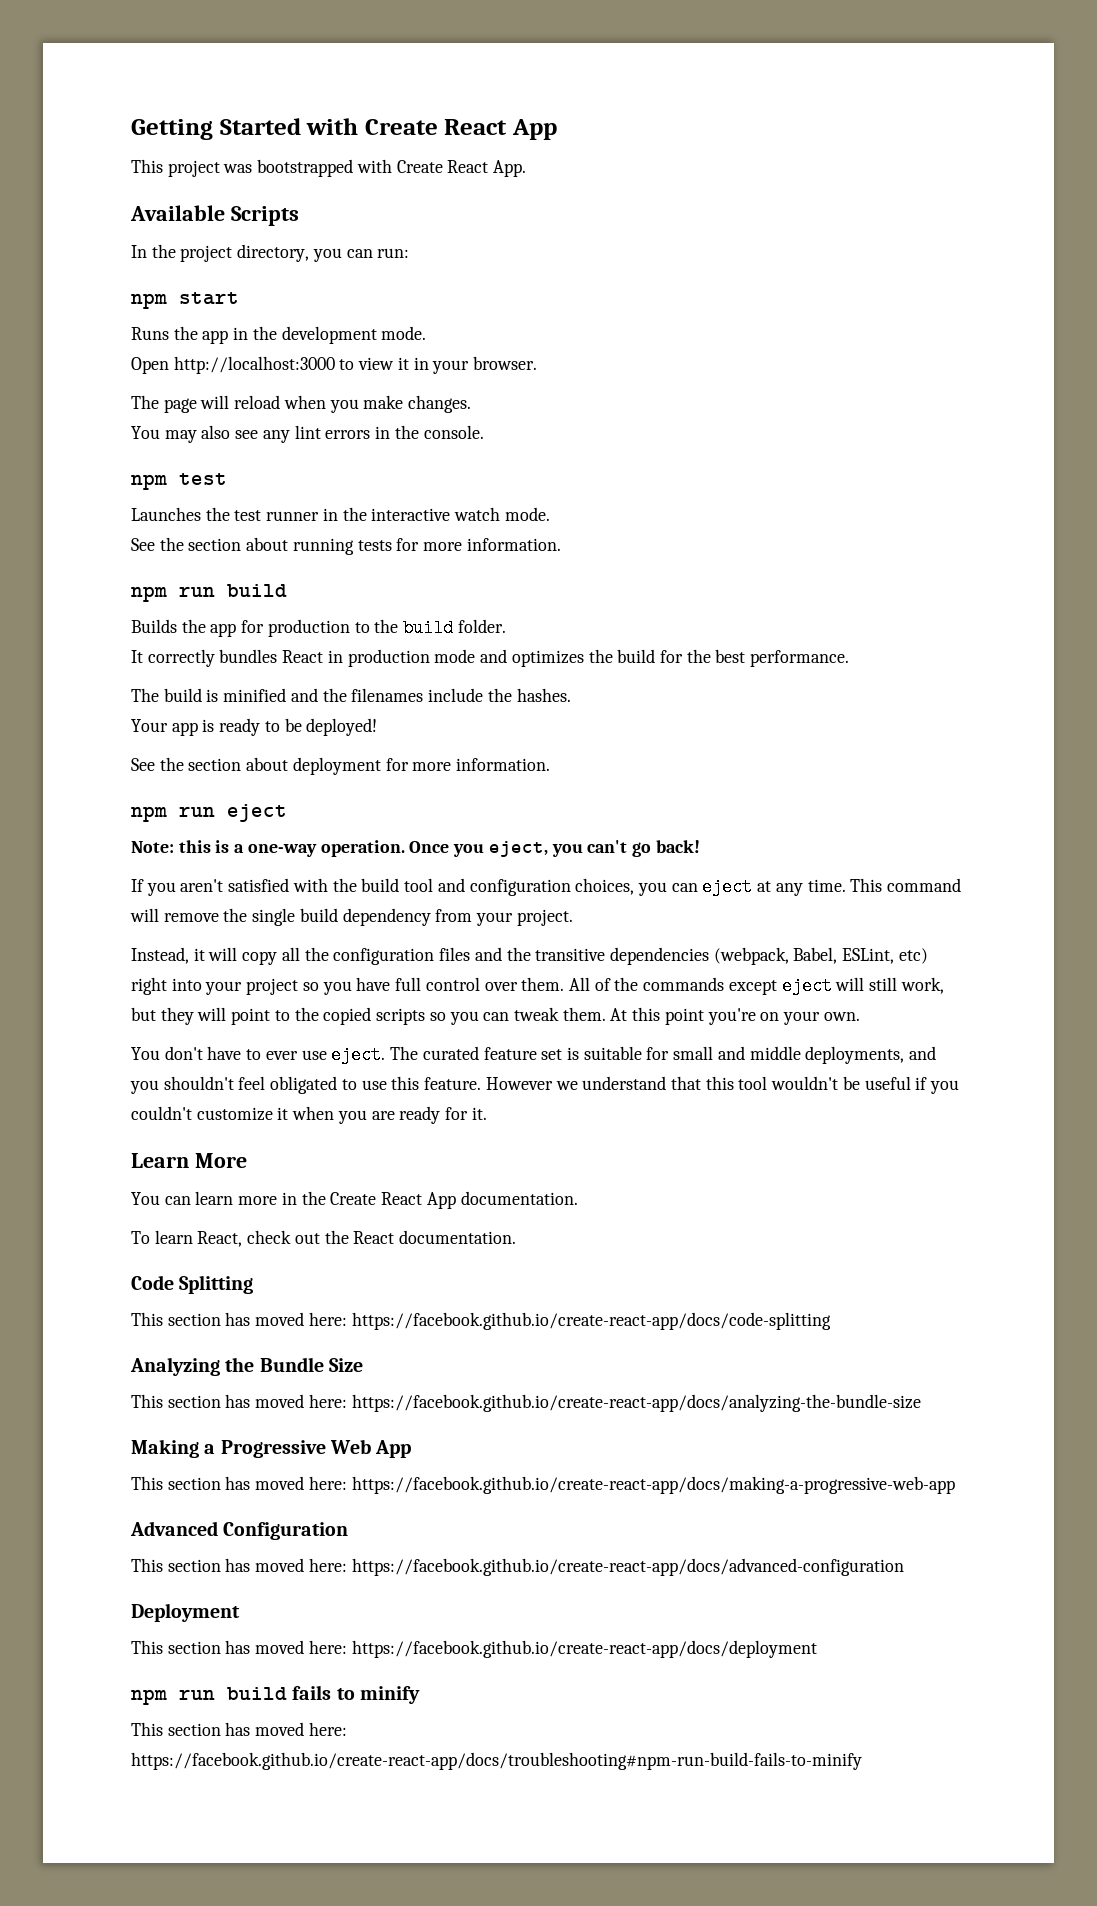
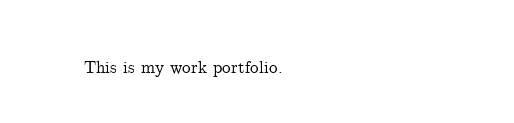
- Getting Started with Create React App
- This project was bootstrapped with Create React App.
- Available Scripts
- In the project directory, you can run:
- npm start
- Runs the app in the development mode.
- Open http://localhost:3000 to view it in your browser.
- The page will reload when you make changes.
- You may also see any lint errors in the console.
- npm test
- Launches the test runner in the interactive watch mode.
- See the section about running tests for more information.
- npm run build
- Builds the app for production to the build folder.
- It correctly bundles React in production mode and optimizes the build for the best performance.
- The build is minified and the filenames include the hashes.
- Your app is ready to be deployed!
- See the section about deployment for more information.
- npm run eject
- Note: this is a one-way operation. Once you eject, you can't go back!
- If you aren't satisfied with the build tool and configuration choices, you can eject at any time. This command will remove the single build dependency from your project.
- Instead, it will copy all the configuration files and the transitive dependencies (webpack, Babel, ESLint, etc) right into your project so you have full control over them. All of the commands except eject will still work, but they will point to the copied scripts so you can tweak them. At this point you're on your own.
- You don't have to ever use eject. The curated feature set is suitable for small and middle deployments, and you shouldn't feel obligated to use this feature. However we understand that this tool wouldn't be useful if you couldn't customize it when you are ready for it.
- Learn More
- You can learn more in the Create React App documentation.
- To learn React, check out the React documentation.
- Code Splitting
- This section has moved here: https://facebook.github.io/create-react-app/docs/code-splitting
- Analyzing the Bundle Size
- This section has moved here: https://facebook.github.io/create-react-app/docs/analyzing-the-bundle-size
- Making a Progressive Web App
- This section has moved here: https://facebook.github.io/create-react-app/docs/making-a-progressive-web-app
- Advanced Configuration
- This section has moved here: https://facebook.github.io/create-react-app/docs/advanced-configuration
- Deployment
- This section has moved here: https://facebook.github.io/create-react-app/docs/deployment
- npm run build fails to minify
- This section has moved here: https://facebook.github.io/create-react-app/docs/troubleshooting#npm-run-build-fails-to-minify
+ This is my work portfolio.

